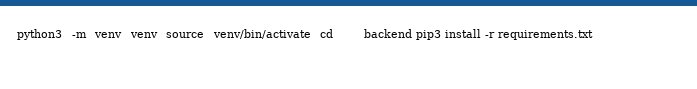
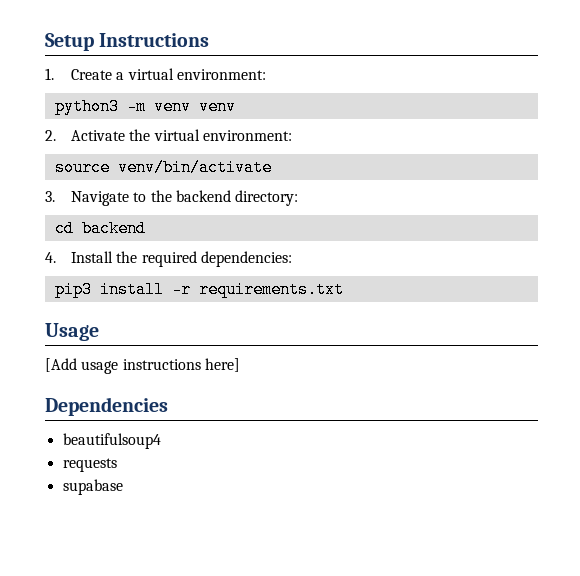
- python3 -m venv venv source venv/bin/activate cd backend pip3 install -r requirements.txt
+ Setup Instructions
+ 1. Create a virtual environment:
+ python3 -m venv venv
+ 2. Activate the virtual environment:
+ source venv/bin/activate
+ 3. Navigate to the backend directory:
+ cd backend
+ 4. Install the required dependencies:
+ pip3 install -r requirements.txt
+ Usage
+ [Add usage instructions here]
+ Dependencies
+ beautifulsoup4
+ requests
+ supabase

